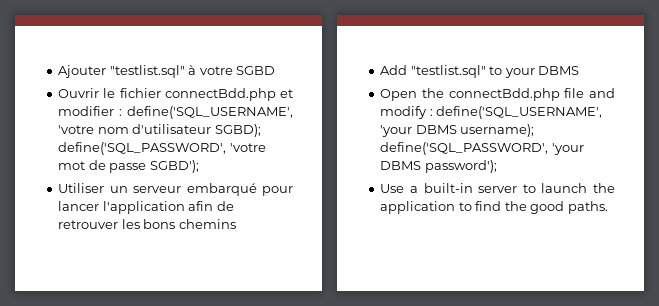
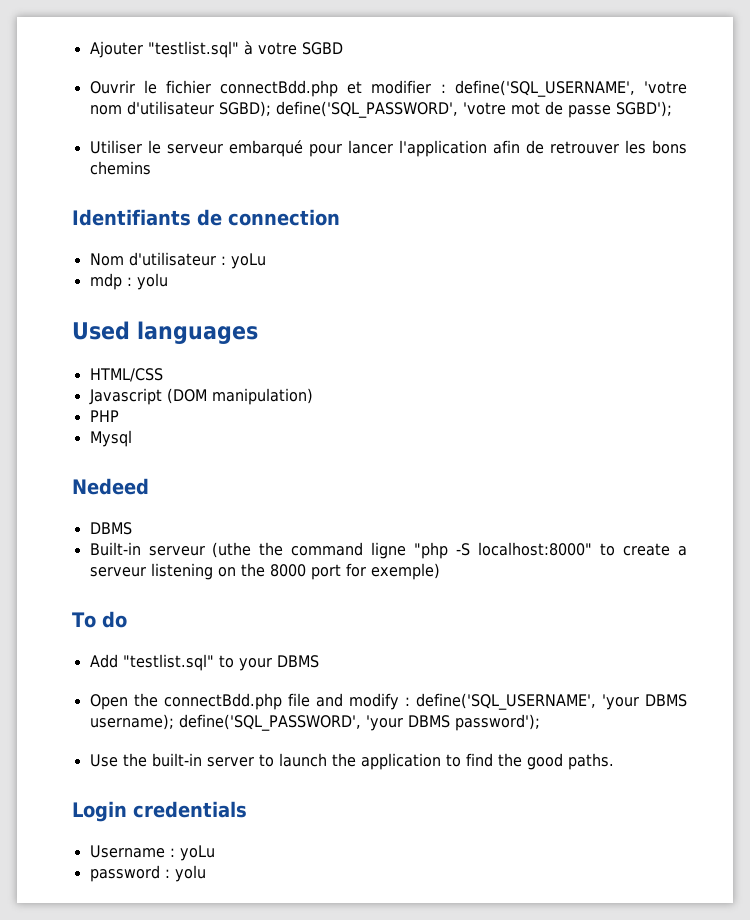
- Utiliser un serveur embarqué pour lancer l'application afin de retrouver les bons chemins
+ Utiliser le serveur embarqué pour lancer l'application afin de retrouver les bons chemins
+ Identifiants de connection
+ Nom d'utilisateur : yoLu
+ mdp : yolu
+ Used languages
+ HTML/CSS
+ Javascript (DOM manipulation)
+ PHP
+ Mysql
+ Nedeed
+ DBMS
+ Built-in serveur (uthe the command ligne "php -S localhost:8000" to create a serveur listening on the 8000 port for exemple)
+ To do
- Use a built-in server to launch the application to find the good paths.
+ Use the built-in server to launch the application to find the good paths.
+ Login credentials
+ Username : yoLu
+ password : yolu

